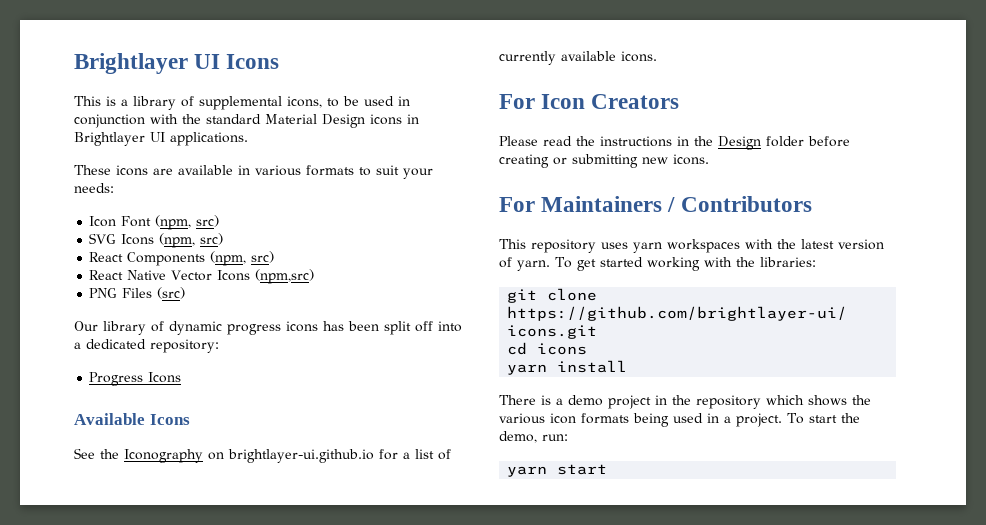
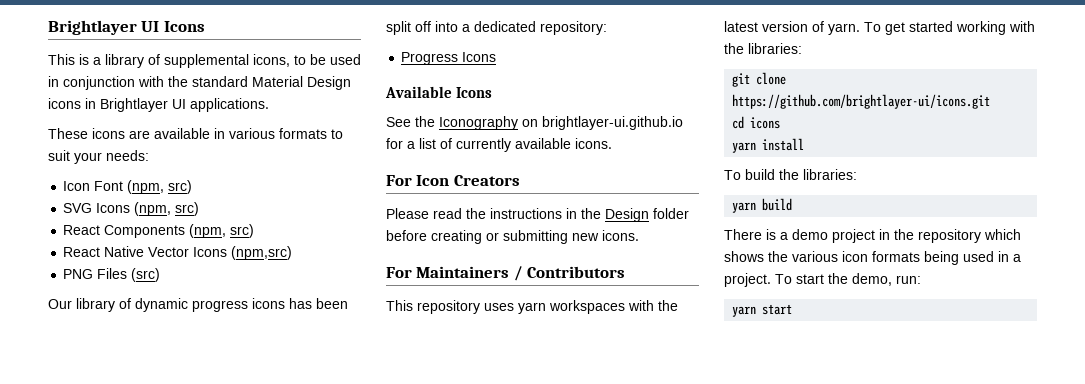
+ To build the libraries:
+ yarn build

